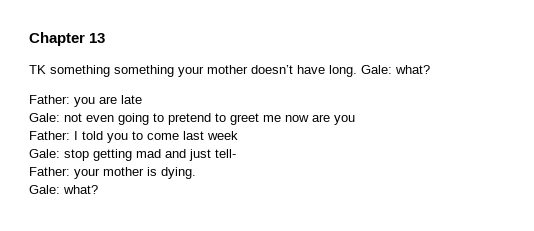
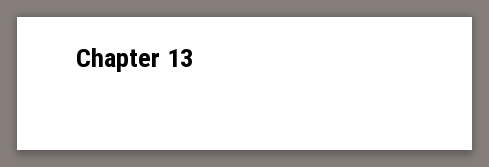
- TK something something your mother doesn’t have long. Gale: what?
- Father: you are late
- Gale: not even going to pretend to greet me now are you
- Father: I told you to come last week
- Gale: stop getting mad and just tell-
- Father: your mother is dying.
- Gale: what?

